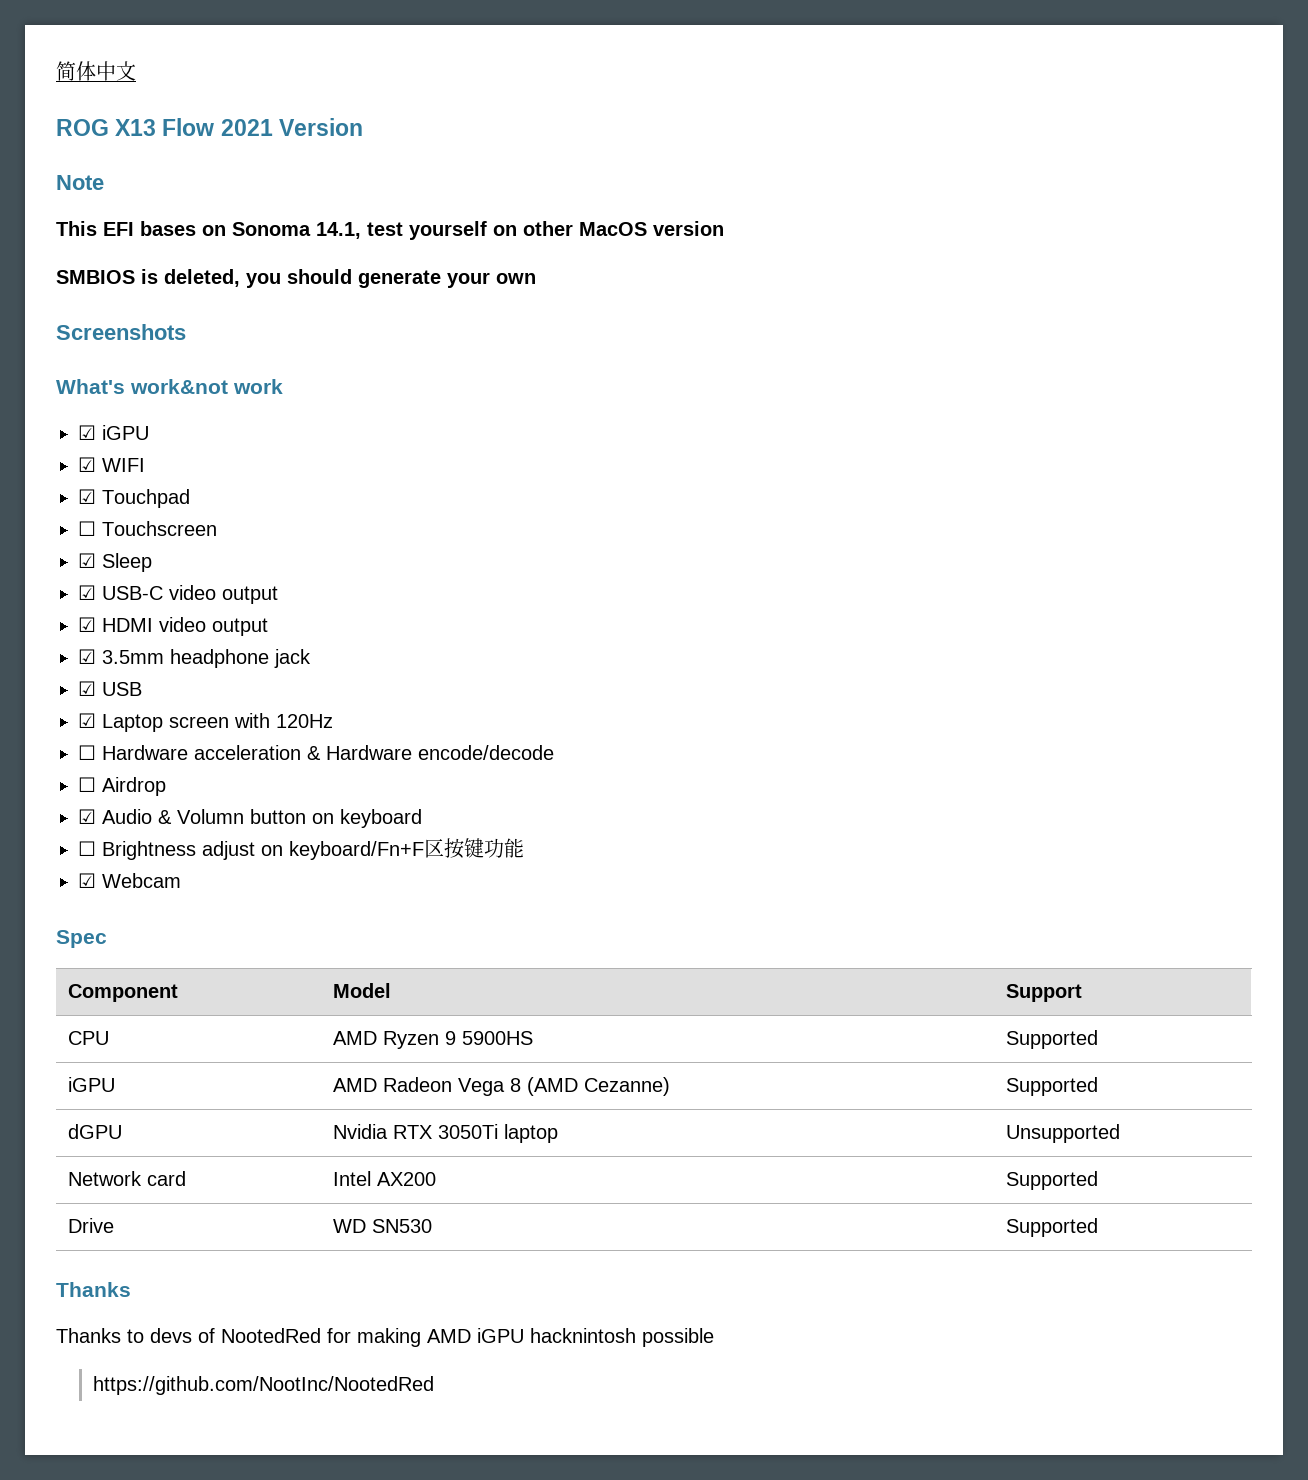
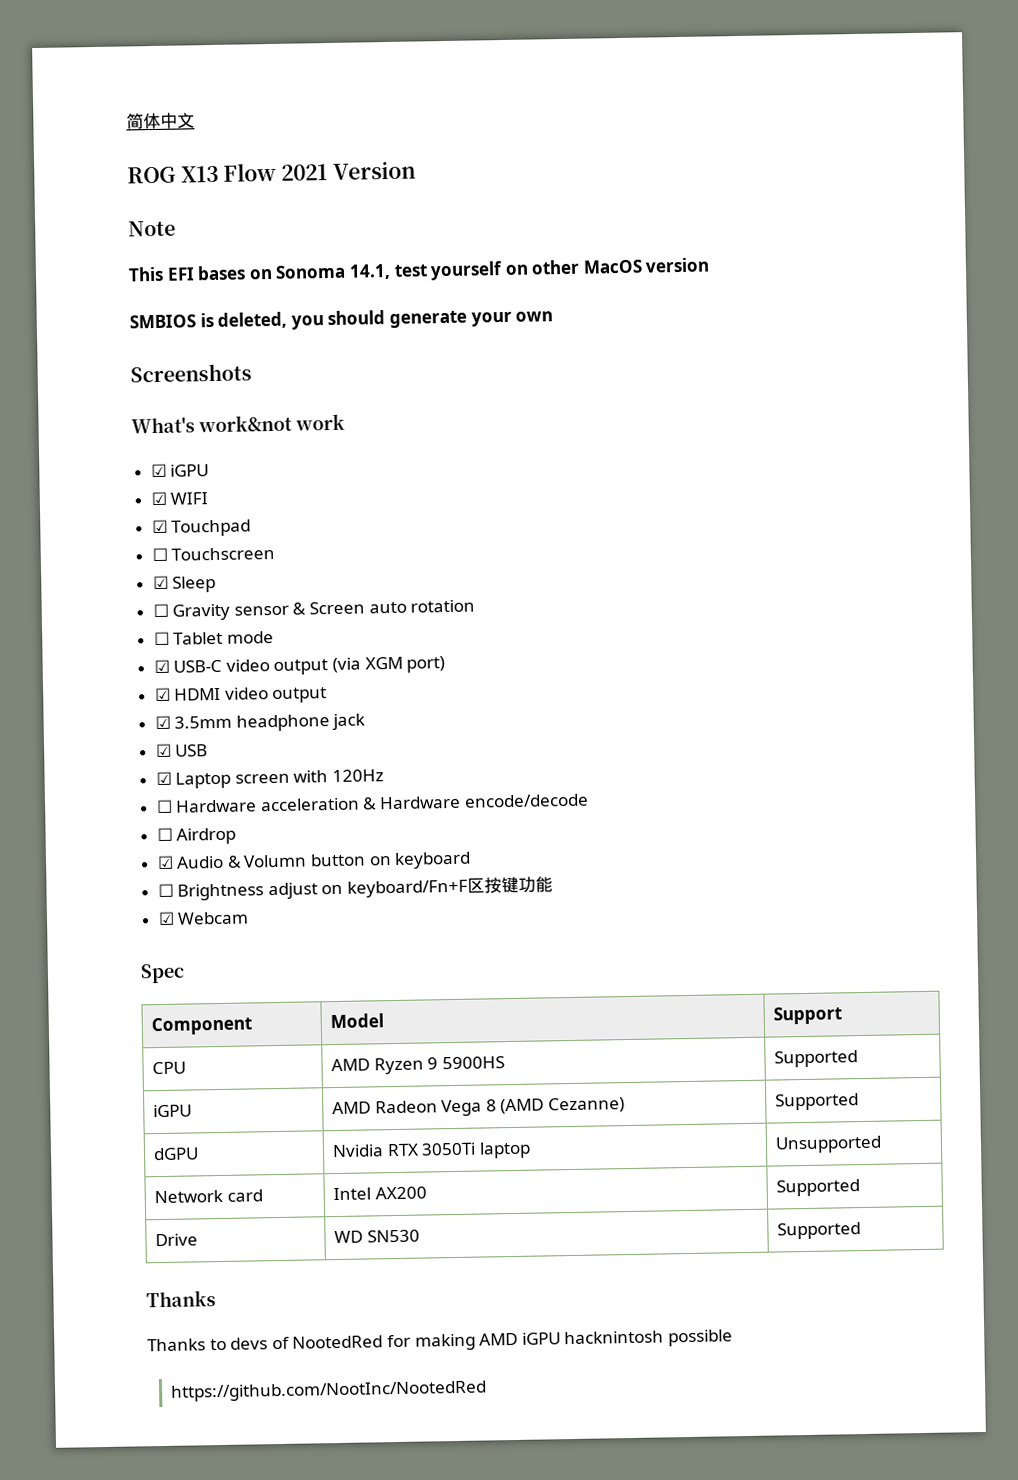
+ ☐ Gravity sensor & Screen auto rotation
+ ☐ Tablet mode
- ☑ USB-C video output
+ ☑ USB-C video output (via XGM port)

